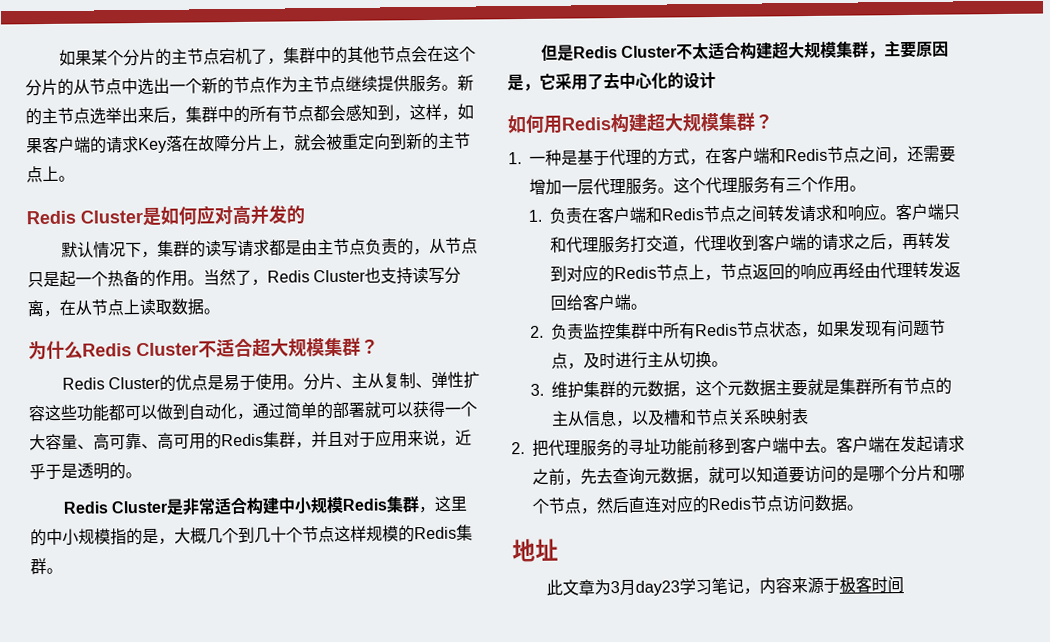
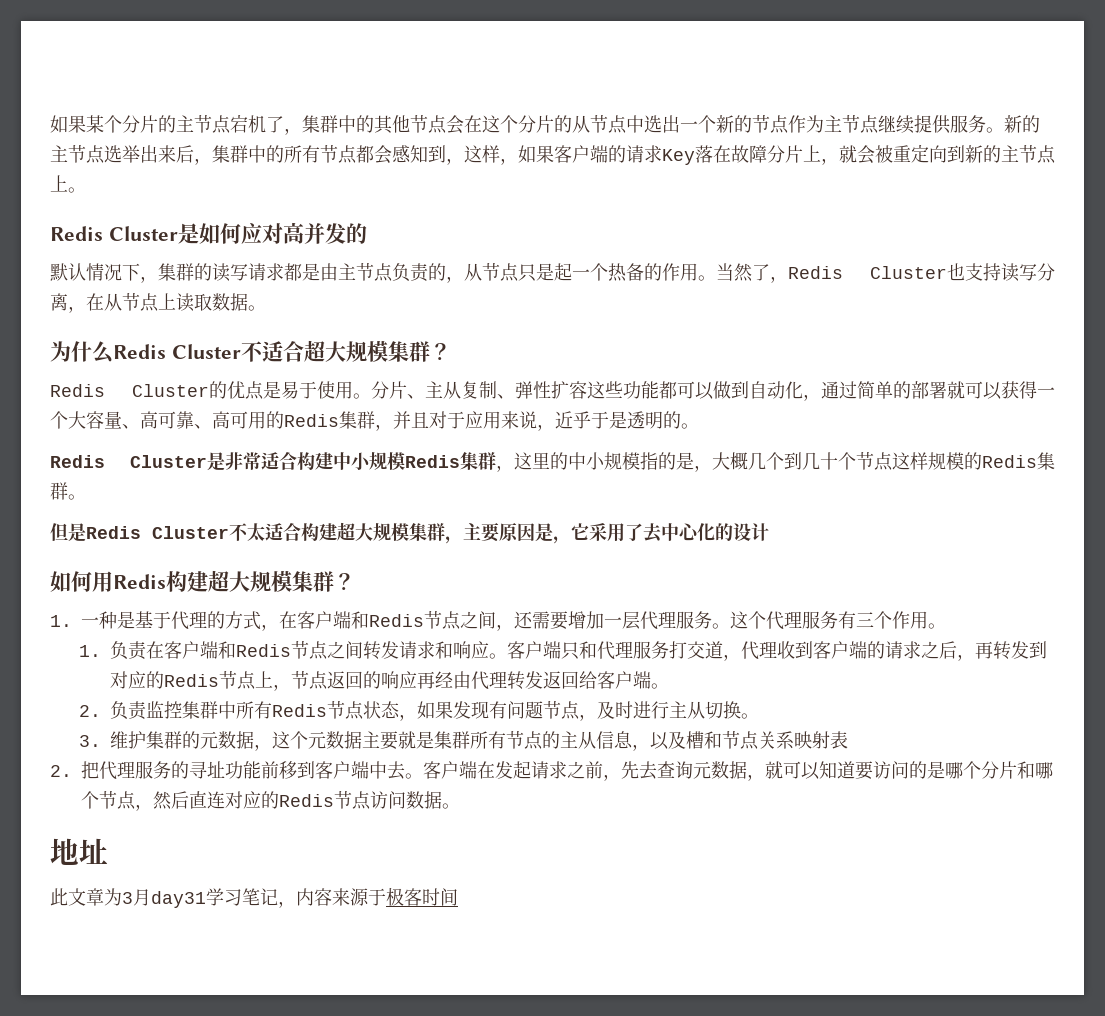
- 此文章为3月day23学习笔记，内容来源于极客时间
+ 此文章为3月day31学习笔记，内容来源于极客时间

